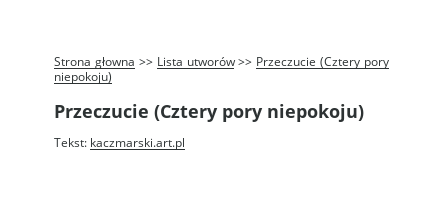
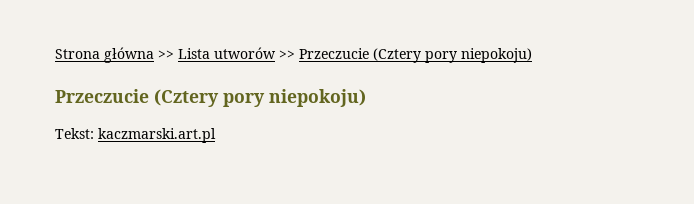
- Strona głowna >> Lista utworów >> Przeczucie (Cztery pory niepokoju)
+ Strona główna >> Lista utworów >> Przeczucie (Cztery pory niepokoju)

